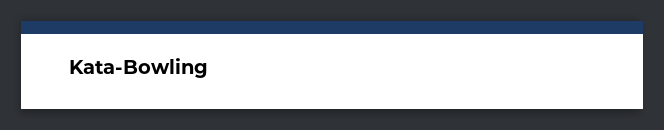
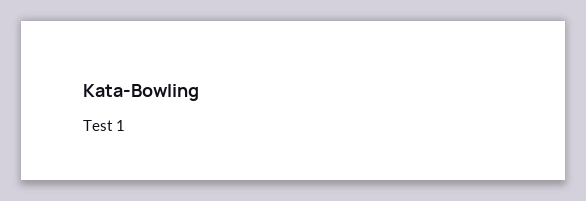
+ Test 1

